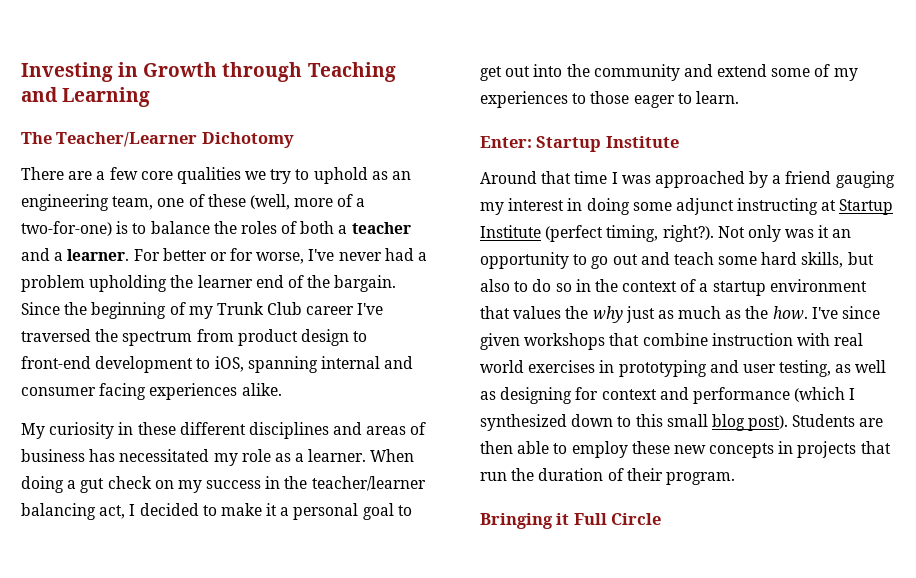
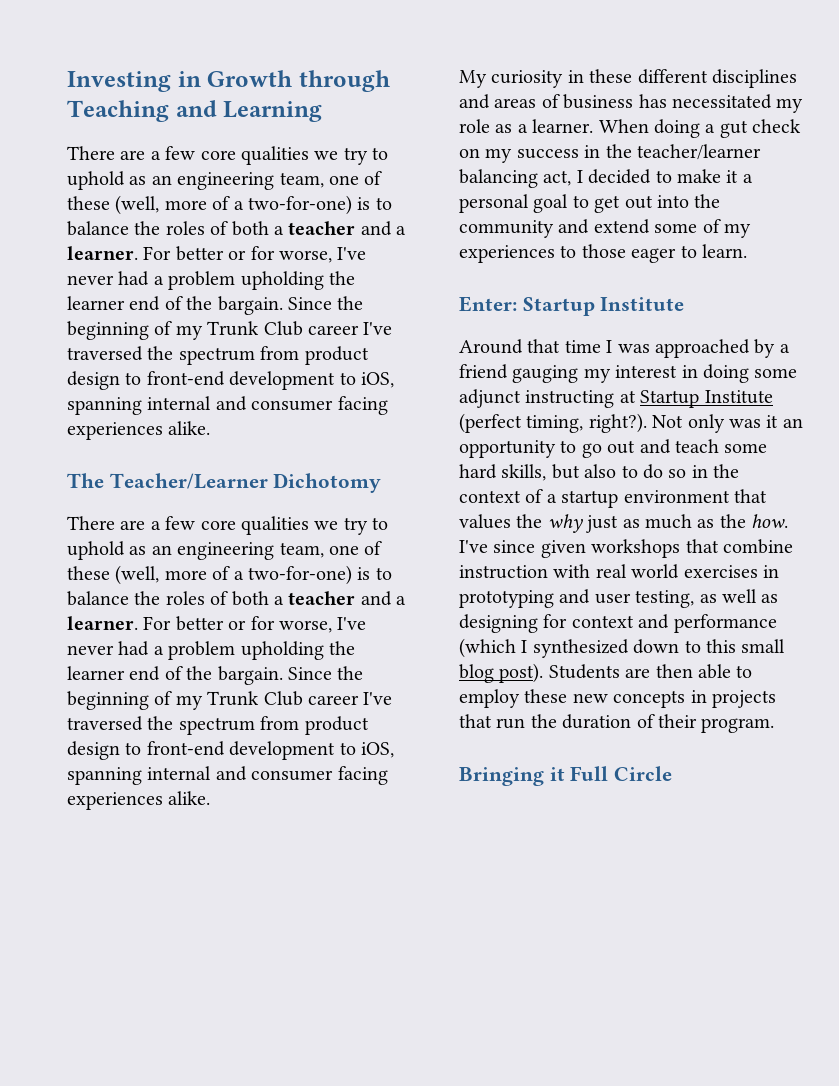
  Investing in Growth through Teaching and Learning
+ There are a few core qualities we try to uphold as an engineering team, one of these (well, more of a two-for-one) is to balance the roles of both a teacher and a learner. For better or for worse, I've never had a problem upholding the learner end of the bargain. Since the beginning of my Trunk Club career I've traversed the spectrum from product design to front-end development to iOS, spanning internal and consumer facing experiences alike.

